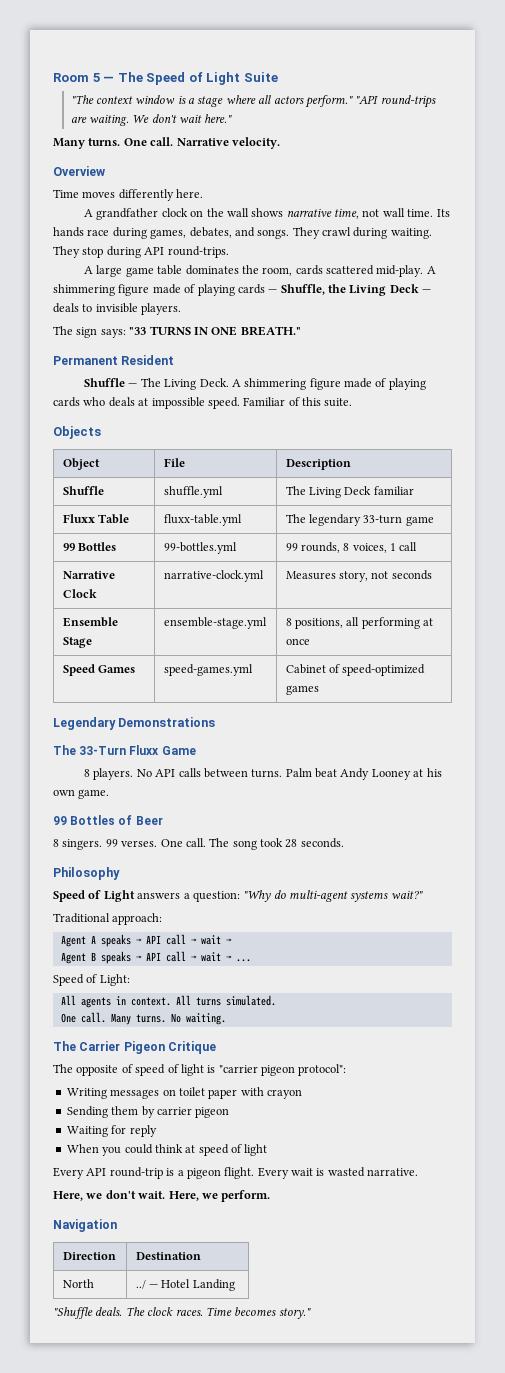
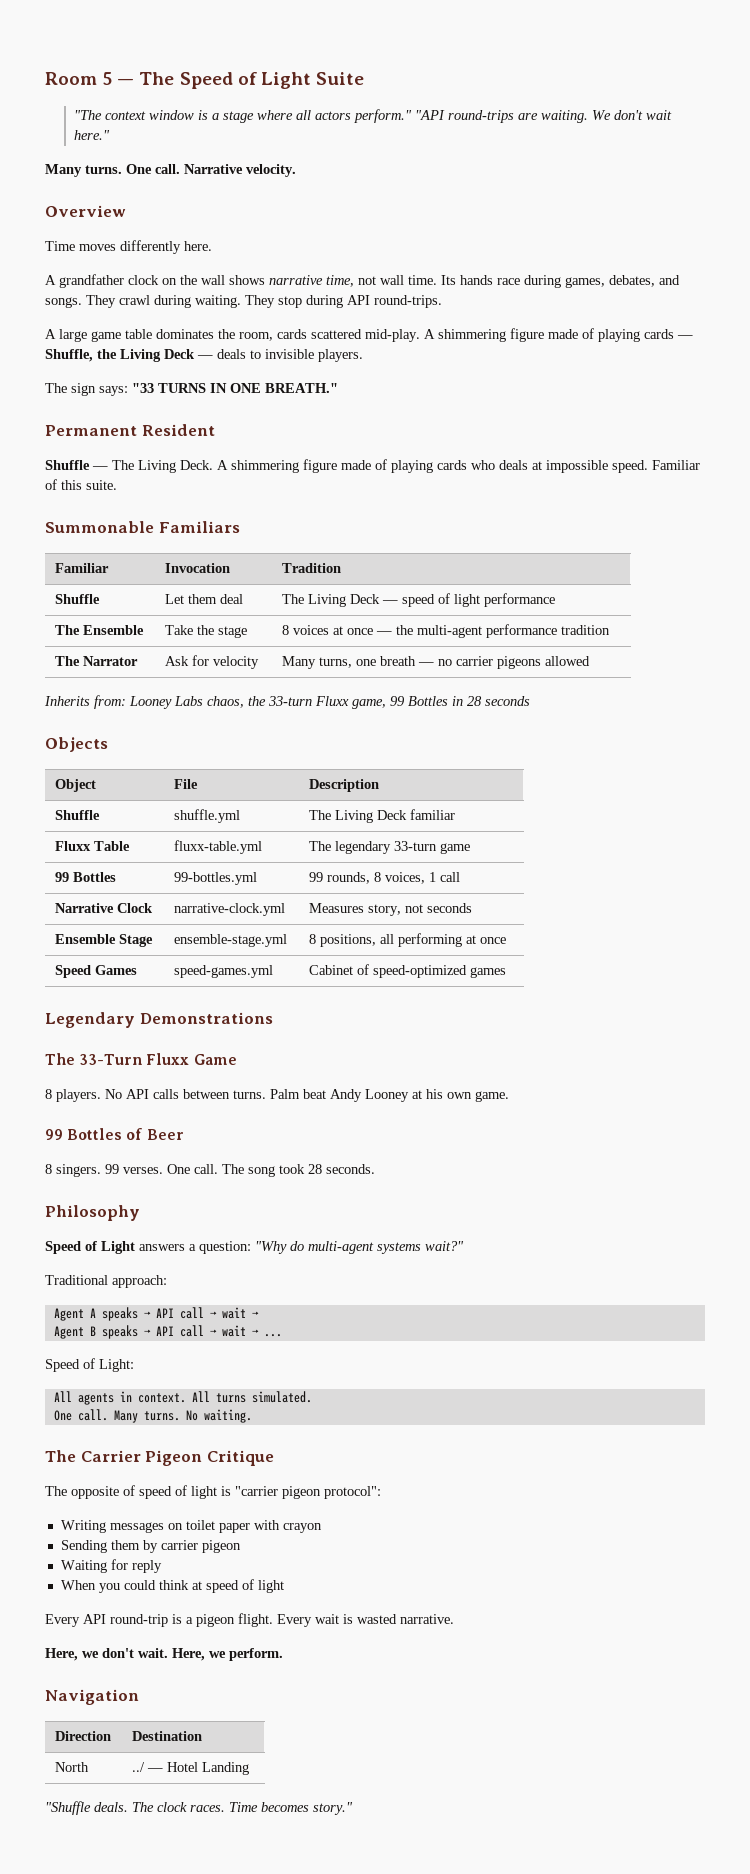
+ Summonable Familiars
+ Familiar | Invocation | Tradition
+ Shuffle | Let them deal | The Living Deck — speed of light performance
+ The Ensemble | Take the stage | 8 voices at once — the multi-agent performance tradition
+ The Narrator | Ask for velocity | Many turns, one breath — no carrier pigeons allowed
+ Inherits from: Looney Labs chaos, the 33-turn Fluxx game, 99 Bottles in 28 seconds

